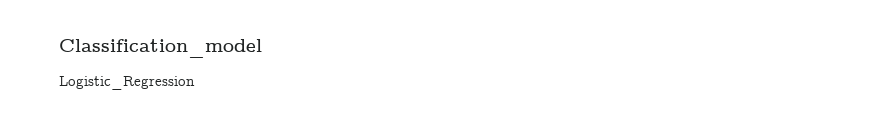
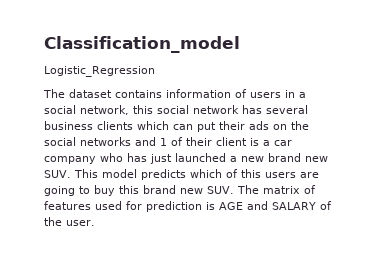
+ The dataset contains information of users in a social network, this social network has several business clients which can put their ads on the social networks and 1 of their client is a car company who has just launched a new brand new SUV. This model predicts which of this users are going to buy this brand new SUV. The matrix of features used for prediction is AGE and SALARY of the user.

